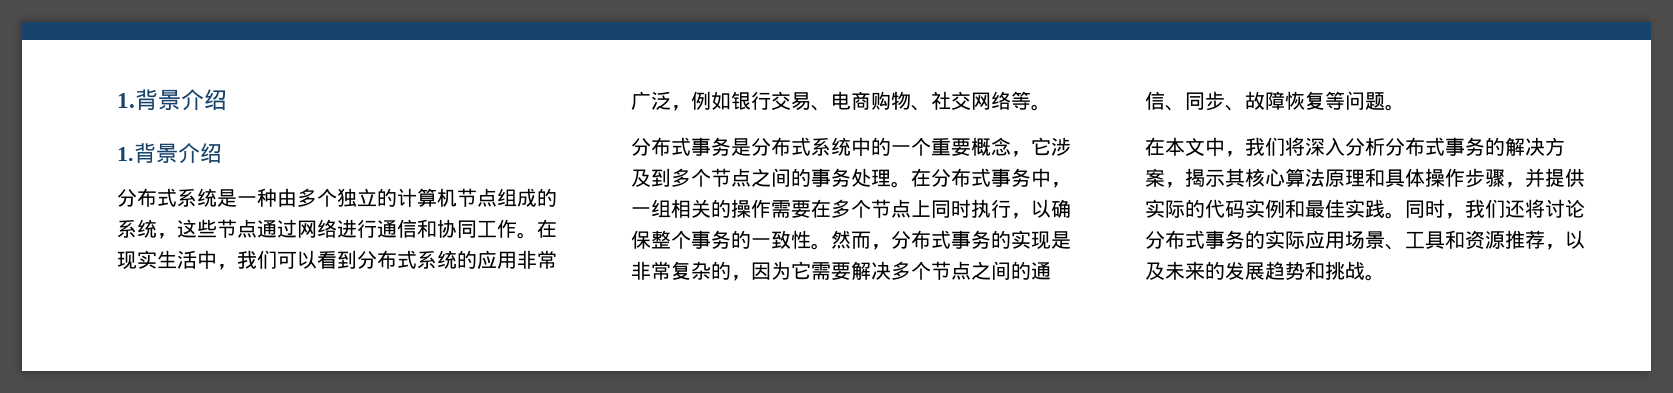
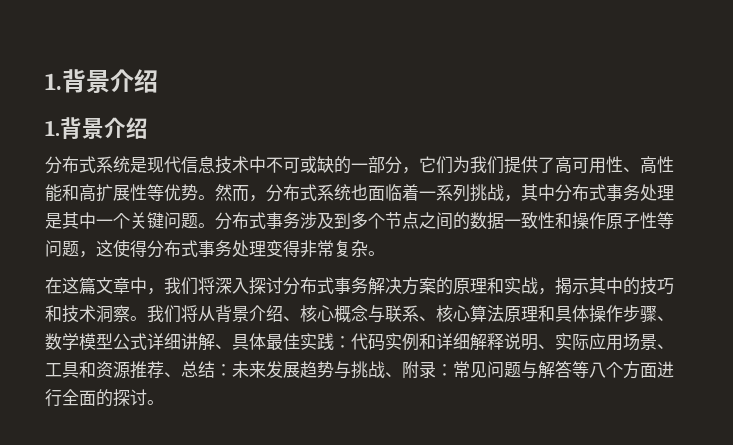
- 分布式系统是一种由多个独立的计算机节点组成的系统，这些节点通过网络进行通信和协同工作。在现实生活中，我们可以看到分布式系统的应用非常广泛，例如银行交易、电商购物、社交网络等。
- 分布式事务是分布式系统中的一个重要概念，它涉及到多个节点之间的事务处理。在分布式事务中，一组相关的操作需要在多个节点上同时执行，以确保整个事务的一致性。然而，分布式事务的实现是非常复杂的，因为它需要解决多个节点之间的通信、同步、故障恢复等问题。
+ 分布式系统是现代信息技术中不可或缺的一部分，它们为我们提供了高可用性、高性能和高扩展性等优势。然而，分布式系统也面临着一系列挑战，其中分布式事务处理是其中一个关键问题。分布式事务涉及到多个节点之间的数据一致性和操作原子性等问题，这使得分布式事务处理变得非常复杂。
- 在本文中，我们将深入分析分布式事务的解决方案，揭示其核心算法原理和具体操作步骤，并提供实际的代码实例和最佳实践。同时，我们还将讨论分布式事务的实际应用场景、工具和资源推荐，以及未来的发展趋势和挑战。
+ 在这篇文章中，我们将深入探讨分布式事务解决方案的原理和实战，揭示其中的技巧和技术洞察。我们将从背景介绍、核心概念与联系、核心算法原理和具体操作步骤、数学模型公式详细讲解、具体最佳实践：代码实例和详细解释说明、实际应用场景、工具和资源推荐、总结：未来发展趋势与挑战、附录：常见问题与解答等八个方面进行全面的探讨。

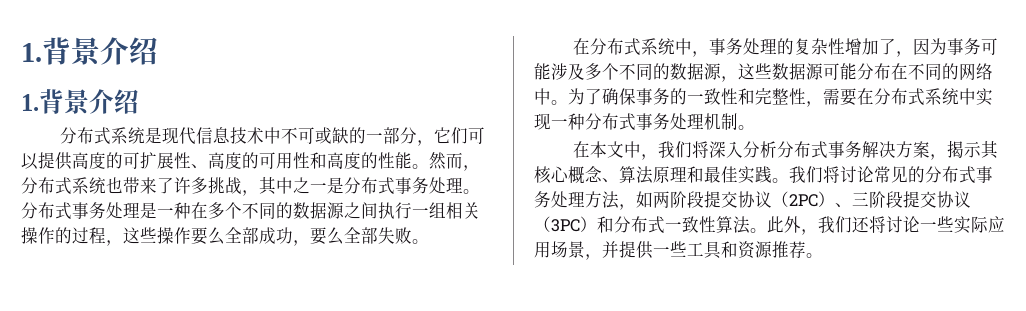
- 分布式系统是现代信息技术中不可或缺的一部分，它们为我们提供了高可用性、高性能和高扩展性等优势。
+ 分布式系统是现代信息技术中不可或缺的一部分，它们可以提供高度的可扩展性、高度的可用性和高度的性能。
- 然而，分布式系统也面临着一系列挑战，其中分布式事务处理是其中一个关键问题。分布式事务涉及到多个节点之间的数据一致性和操作原子性等问题，这使得分布式事务处理变得非常复杂。
- 在这篇文章中，我们将深入探讨分布式事务解决方案的原理和实战，揭示其中的技巧和技术洞察。我们将从背景介绍、核心概念与联系、核心算法原理和具体操作步骤、数学模型公式详细讲解、具体最佳实践：代码实例和详细解释说明、实际应用场景、工具和资源推荐、总结：未来发展趋势与挑战、附录：常见问题与解答等八个方面进行全面的探讨。
+ 然而，分布式系统也带来了许多挑战，其中之一是分布式事务处理。分布式事务处理是一种在多个不同的数据源之间执行一组相关操作的过程，这些操作要么全部成功，要么全部失败。
+ 在分布式系统中，事务处理的复杂性增加了，因为事务可能涉及多个不同的数据源，这些数据源可能分布在不同的网络中。为了确保事务的一致性和完整性，需要在分布式系统中实现一种分布式事务处理机制。
+ 在本文中，我们将深入分析分布式事务解决方案，揭示其核心概念、算法原理和最佳实践。我们将讨论常见的分布式事务处理方法，如两阶段提交协议（2PC）、三阶段提交协议（3PC）和分布式一致性算法。此外，我们还将讨论一些实际应用场景，并提供一些工具和资源推荐。

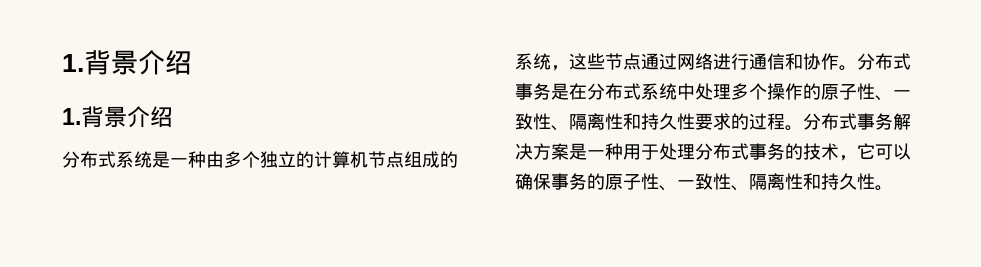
- 分布式系统是现代信息技术中不可或缺的一部分，它们可以提供高度的可扩展性、高度的可用性和高度的性能。然而，分布式系统也带来了许多挑战，其中之一是分布式事务处理。分布式事务处理是一种在多个不同的数据源之间执行一组相关操作的过程，这些操作要么全部成功，要么全部失败。
- 在分布式系统中，事务处理的复杂性增加了，因为事务可能涉及多个不同的数据源，这些数据源可能分布在不同的网络中。为了确保事务的一致性和完整性，需要在分布式系统中实现一种分布式事务处理机制。
- 在本文中，我们将深入分析分布式事务解决方案，揭示其核心概念、算法原理和最佳实践。我们将讨论常见的分布式事务处理方法，如两阶段提交协议（2PC）、三阶段提交协议（3PC）和分布式一致性算法。此外，我们还将讨论一些实际应用场景，并提供一些工具和资源推荐。
+ 分布式系统是一种由多个独立的计算机节点组成的系统，这些节点通过网络进行通信和协作。分布式事务是在分布式系统中处理多个操作的原子性、一致性、隔离性和持久性要求的过程。分布式事务解决方案是一种用于处理分布式事务的技术，它可以确保事务的原子性、一致性、隔离性和持久性。

